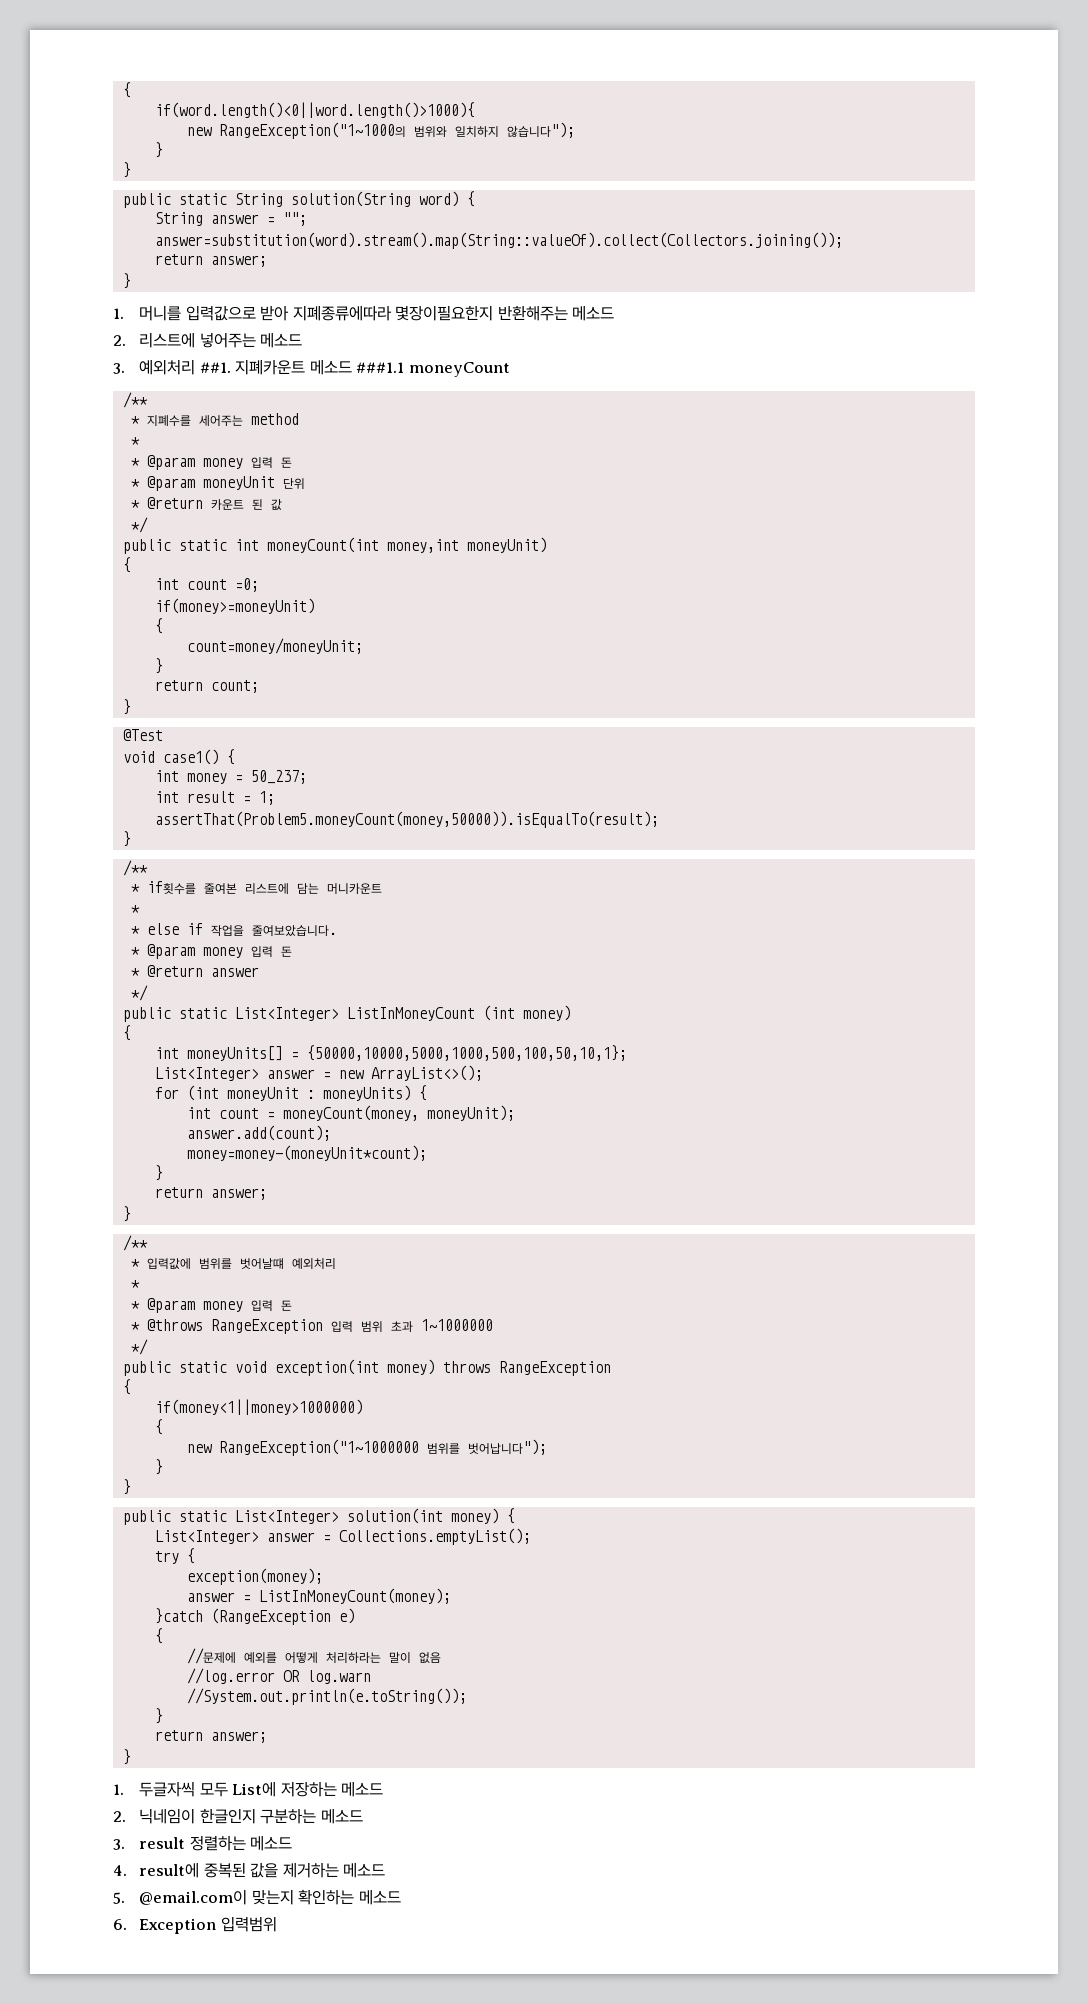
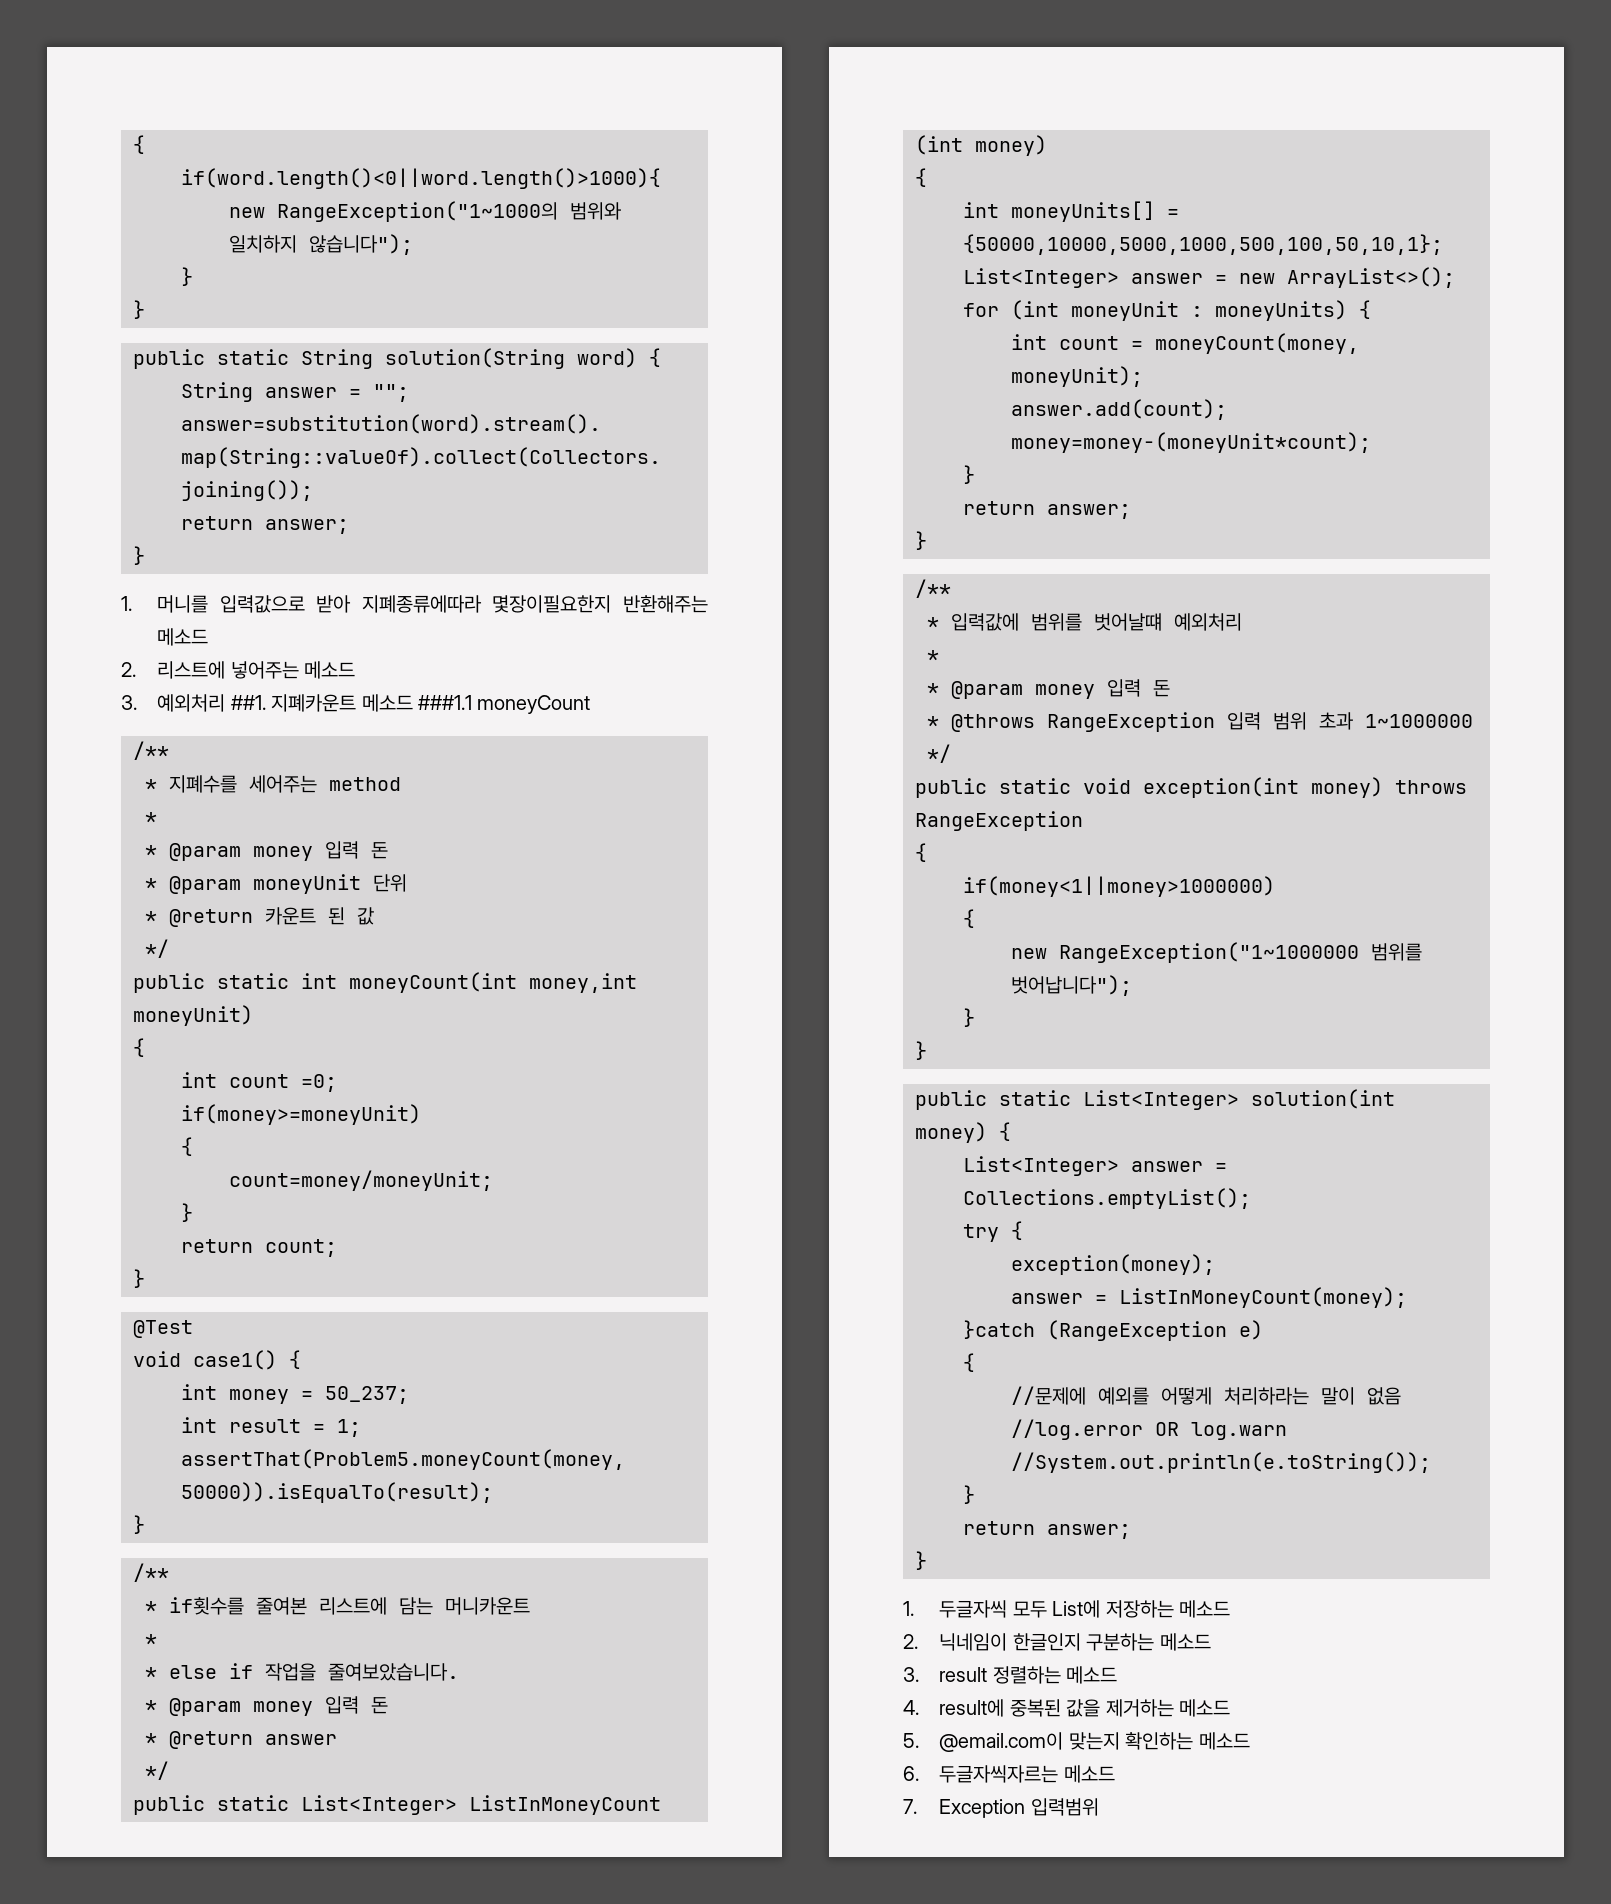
- 6. Exception 입력범위
+ 6. 두글자씩자르는 메소드
+ 7. Exception 입력범위

